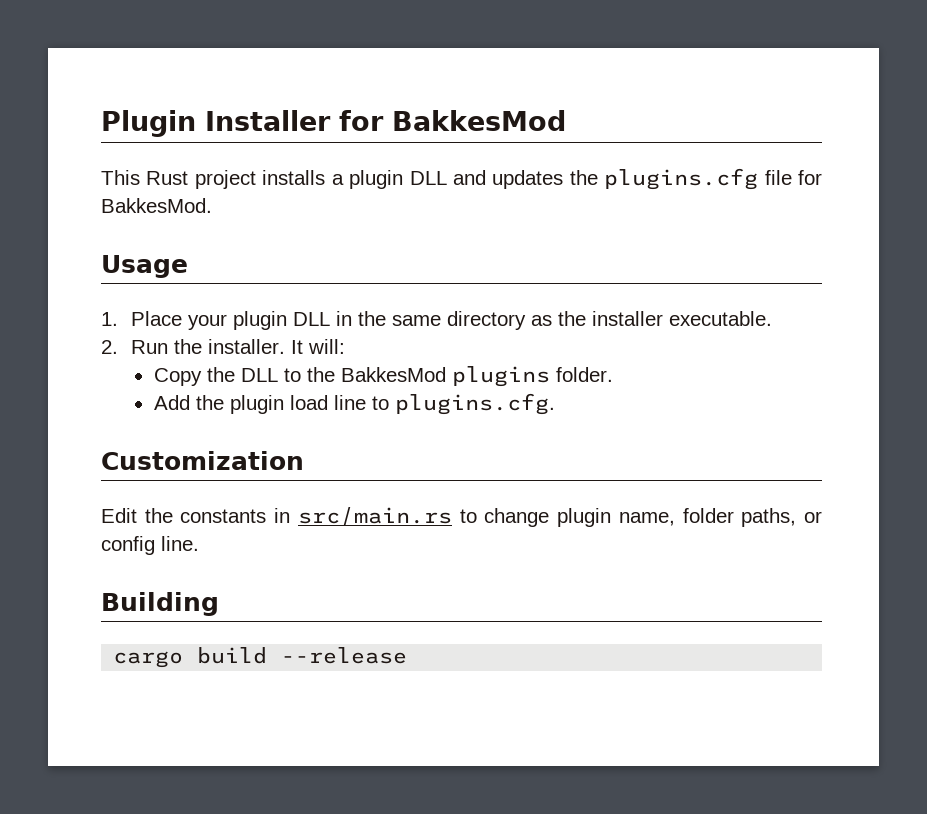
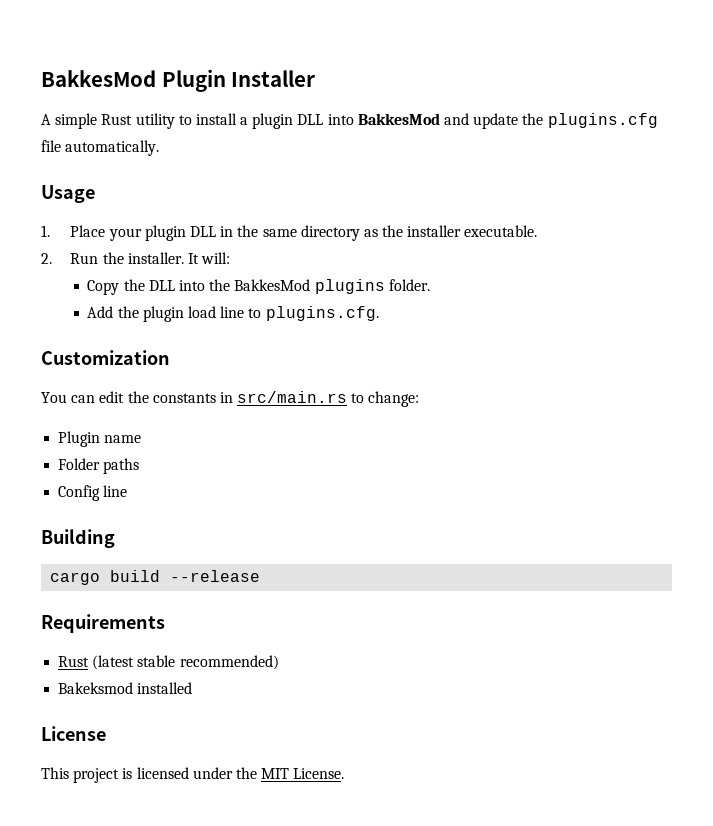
- Plugin Installer for BakkesMod
- This Rust project installs a plugin DLL and updates the plugins.cfg file for BakkesMod.
+ BakkesMod Plugin Installer
+ A simple Rust utility to install a plugin DLL into BakkesMod and update the plugins.cfg file automatically.
- Copy the DLL to the BakkesMod plugins folder.
+ Copy the DLL into the BakkesMod plugins folder.
- Edit the constants in src/main.rs to change plugin name, folder paths, or config line.
+ You can edit the constants in src/main.rs to change:
+ Plugin name
+ Folder paths
+ Config line
  Building
  cargo build --release
+ Requirements
+ Rust (latest stable recommended)
+ Bakeksmod installed
+ License
+ This project is licensed under the MIT License.

